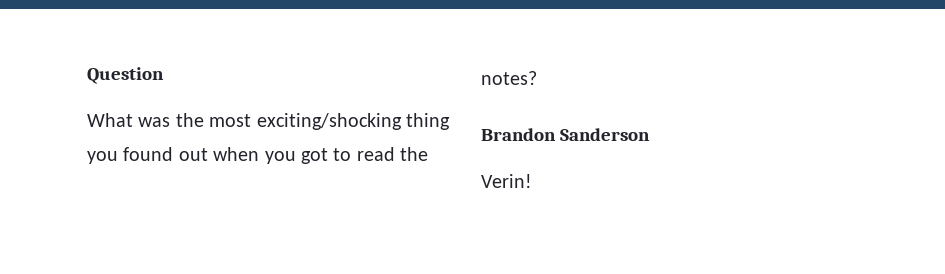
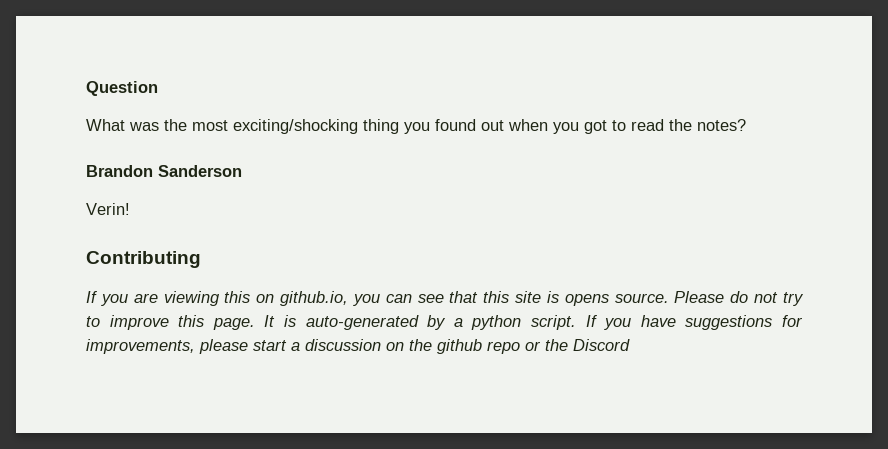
+ Contributing
+ If you are viewing this on github.io, you can see that this site is opens source. Please do not try to improve this page. It is auto-generated by a python script. If you have suggestions for improvements, please start a discussion on the github repo or the Discord

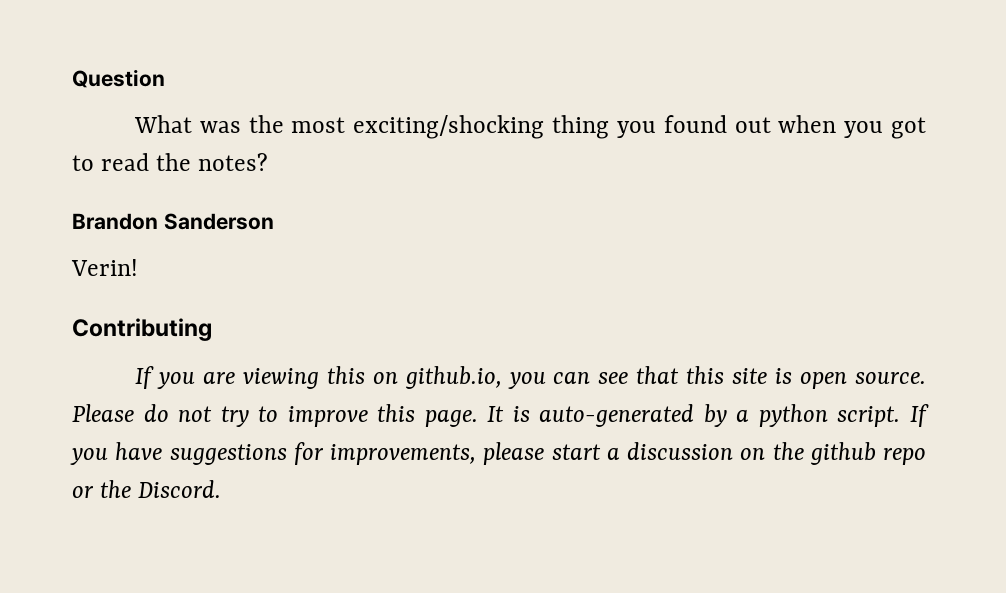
- If you are viewing this on github.io, you can see that this site is opens source.
+ If you are viewing this on github.io, you can see that this site is open source.
- If you have suggestions for improvements, please start a discussion on the github repo or the Discord
+ If you have suggestions for improvements, please start a discussion on the github repo or the Discord.

